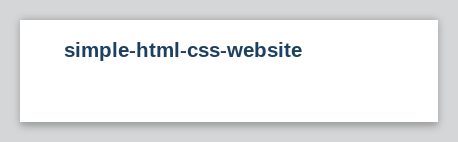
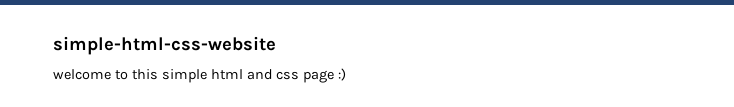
+ welcome to this simple html and css page :)

